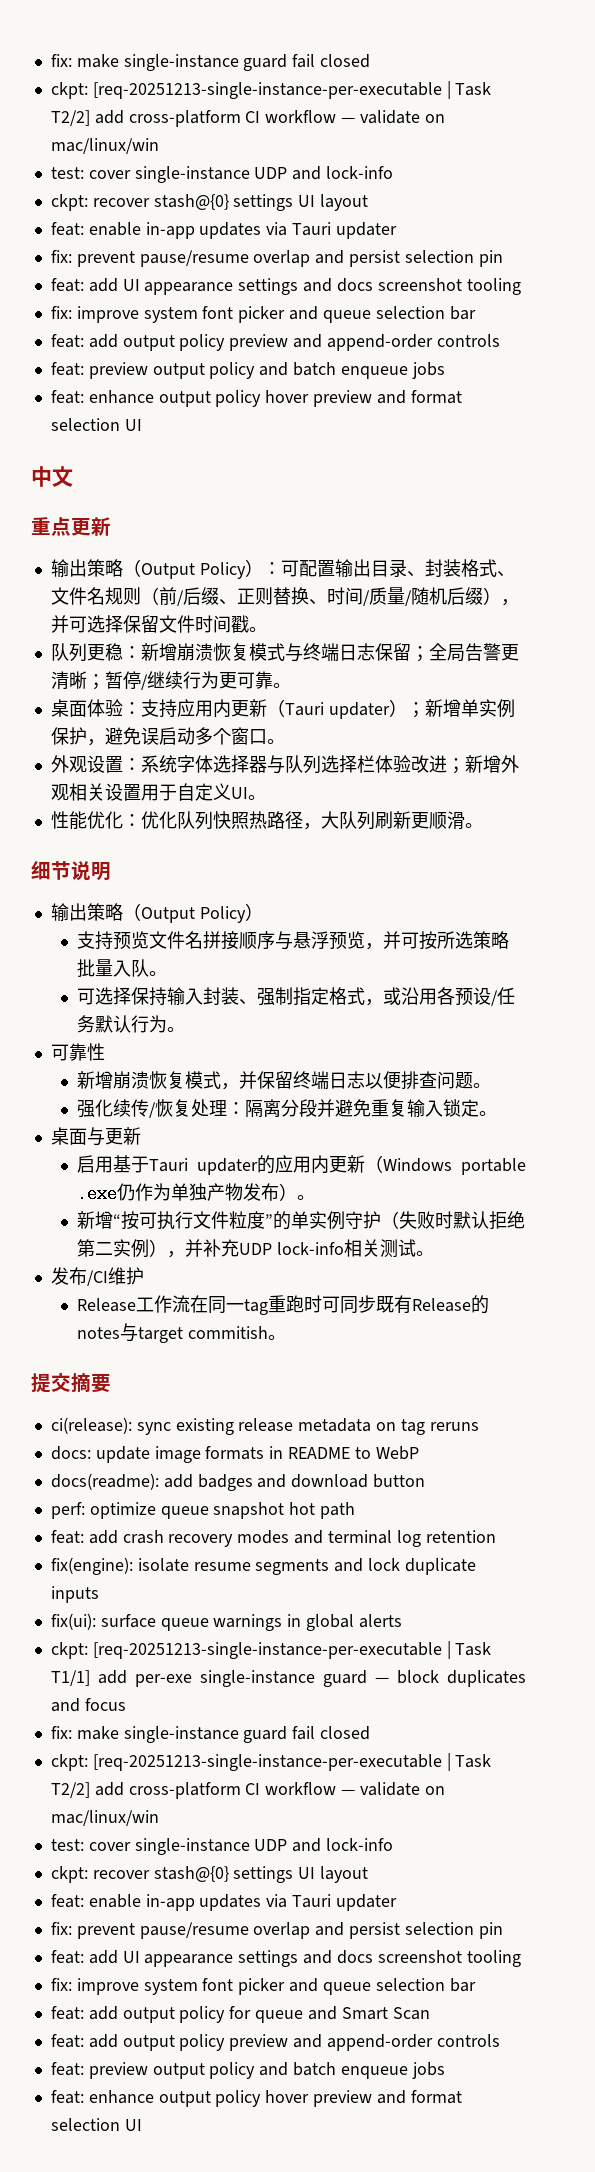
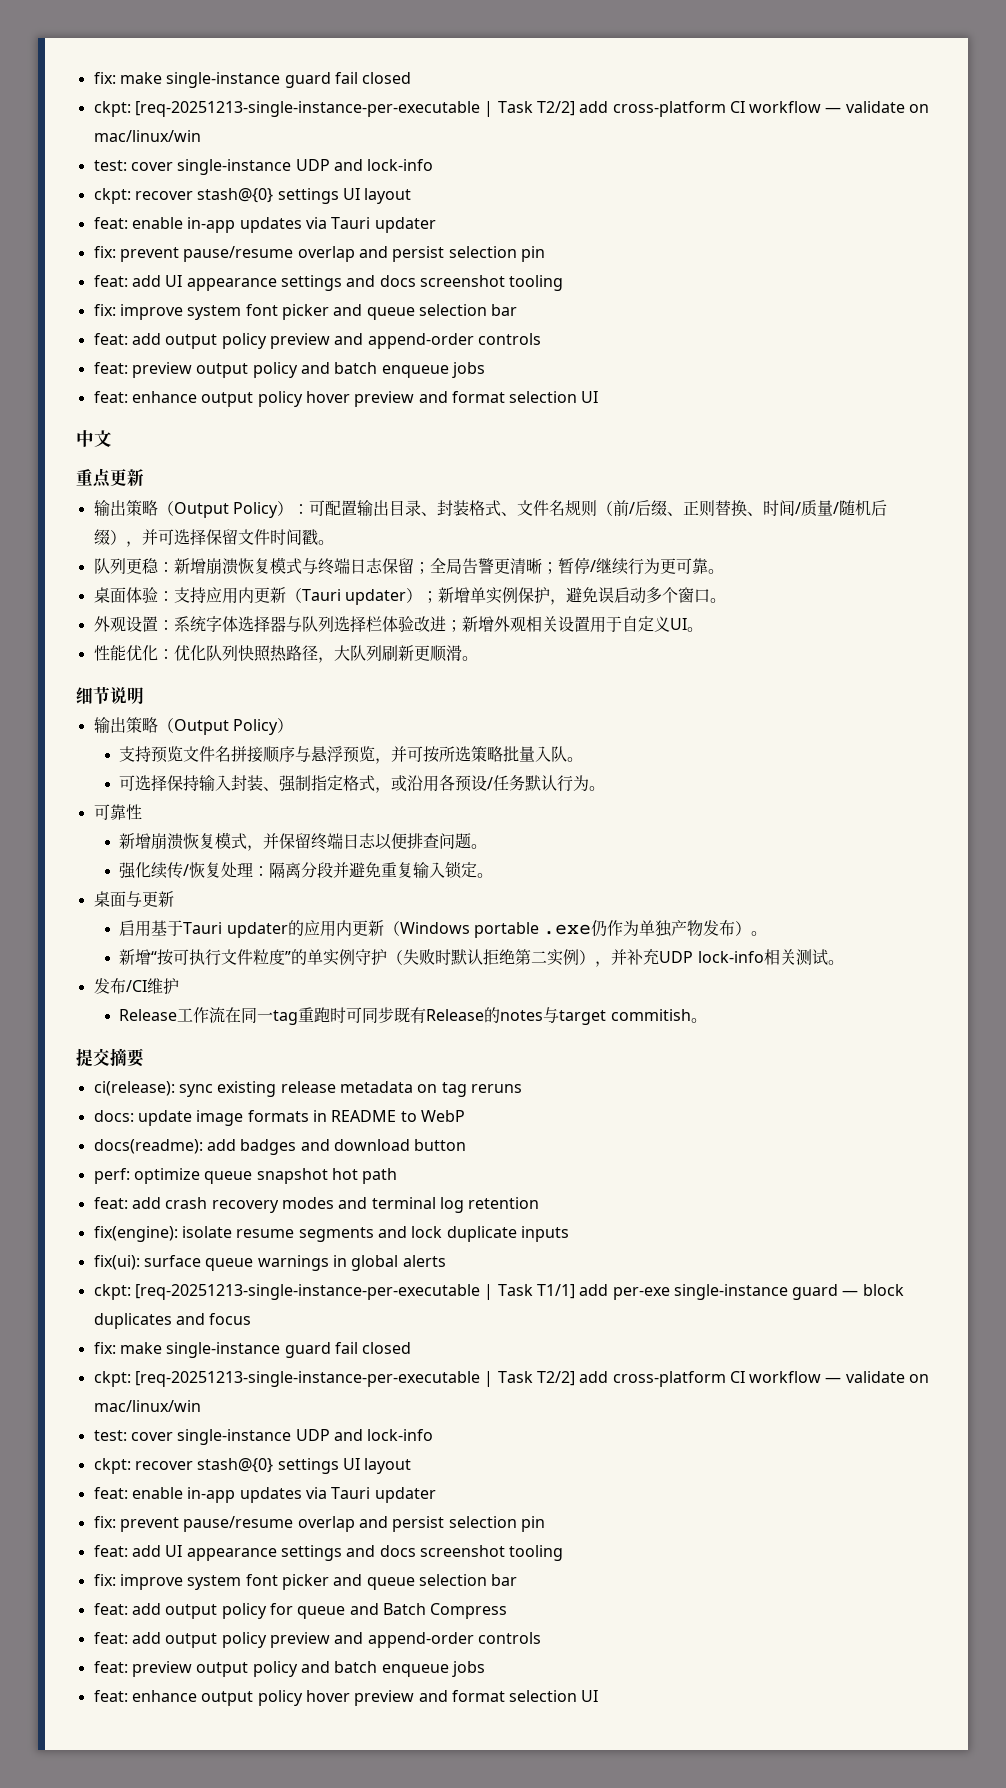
- feat: add output policy for queue and Smart Scan
+ feat: add output policy for queue and Batch Compress

